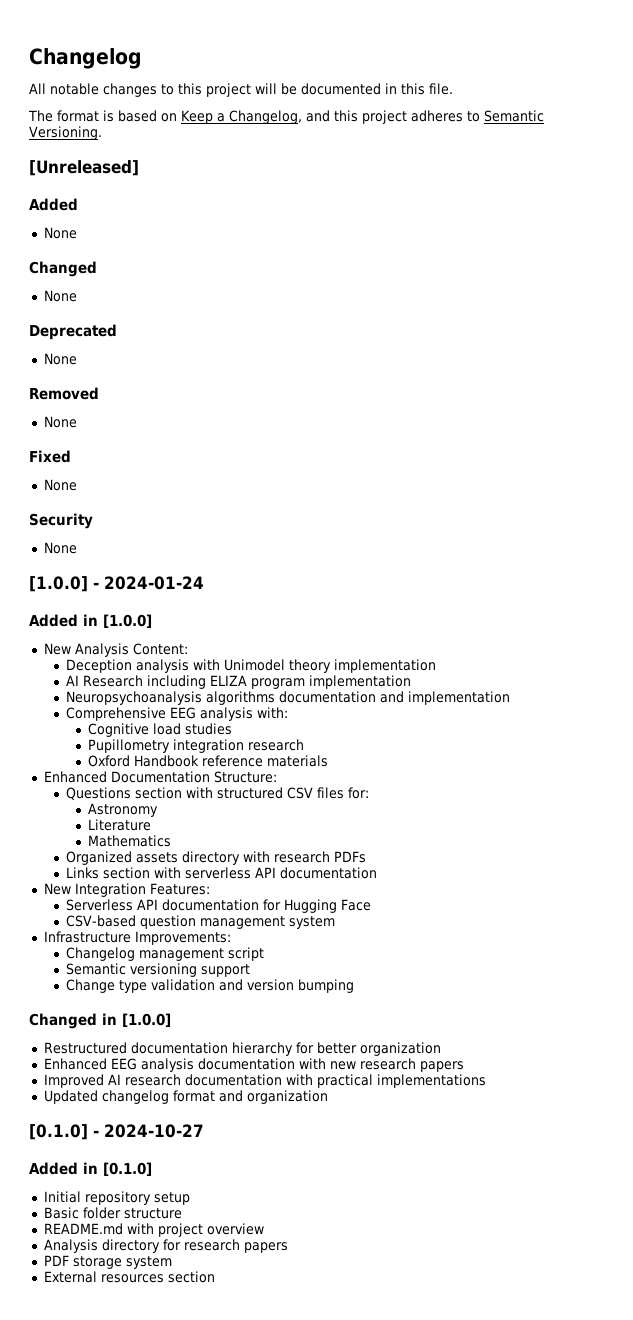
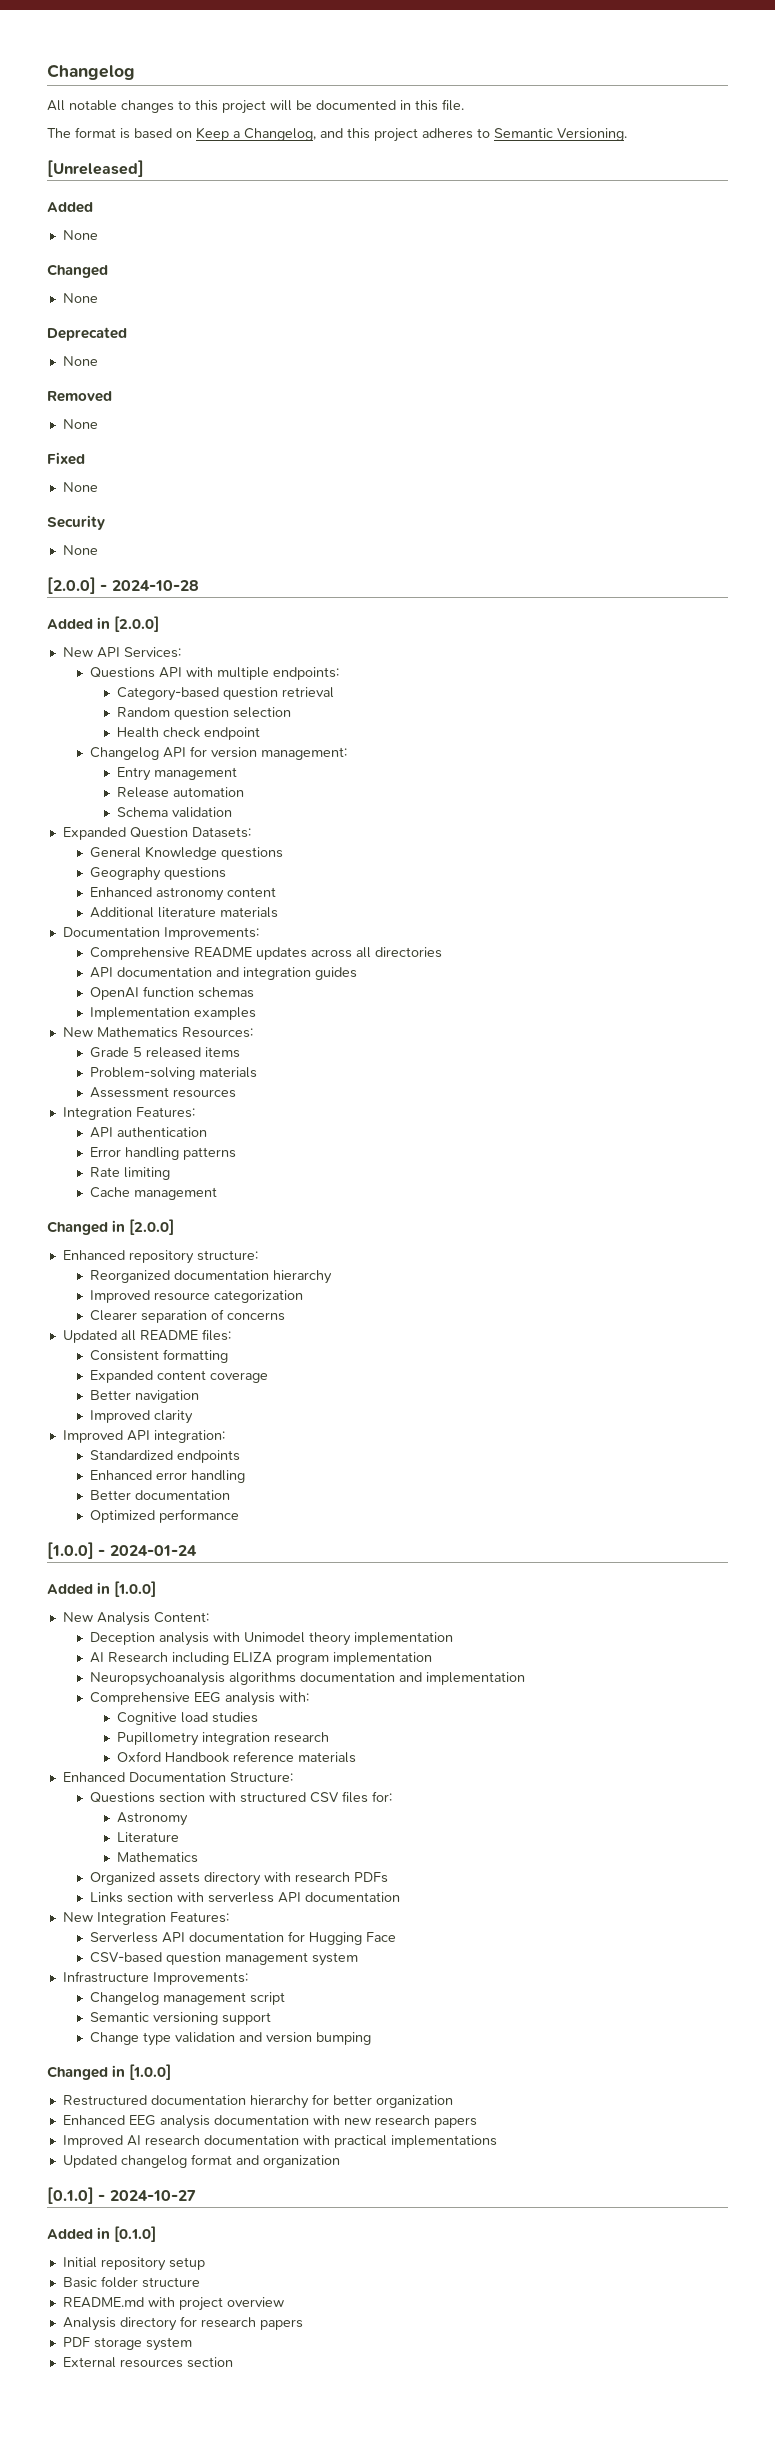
+ [2.0.0] - 2024-10-28
+ Added in [2.0.0]
+ New API Services:
+ Questions API with multiple endpoints:
+ Category-based question retrieval
+ Random question selection
+ Health check endpoint
+ Changelog API for version management:
+ Entry management
+ Release automation
+ Schema validation
+ Expanded Question Datasets:
+ General Knowledge questions
+ Geography questions
+ Enhanced astronomy content
+ Additional literature materials
+ Documentation Improvements:
+ Comprehensive README updates across all directories
+ API documentation and integration guides
+ OpenAI function schemas
+ Implementation examples
+ New Mathematics Resources:
+ Grade 5 released items
+ Problem-solving materials
+ Assessment resources
+ Integration Features:
+ API authentication
+ Error handling patterns
+ Rate limiting
+ Cache management
+ Changed in [2.0.0]
+ Enhanced repository structure:
+ Reorganized documentation hierarchy
+ Improved resource categorization
+ Clearer separation of concerns
+ Updated all README files:
+ Consistent formatting
+ Expanded content coverage
+ Better navigation
+ Improved clarity
+ Improved API integration:
+ Standardized endpoints
+ Enhanced error handling
+ Better documentation
+ Optimized performance

